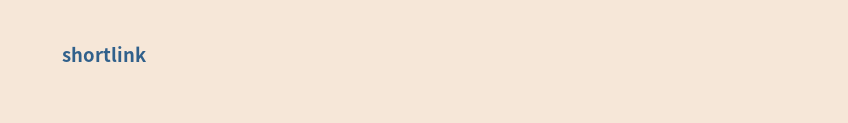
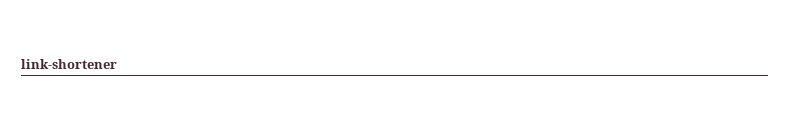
- shortlink
+ link-shortener

